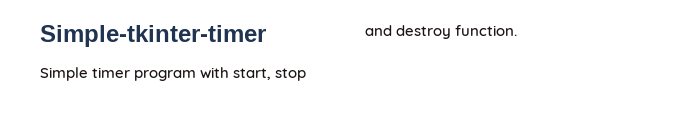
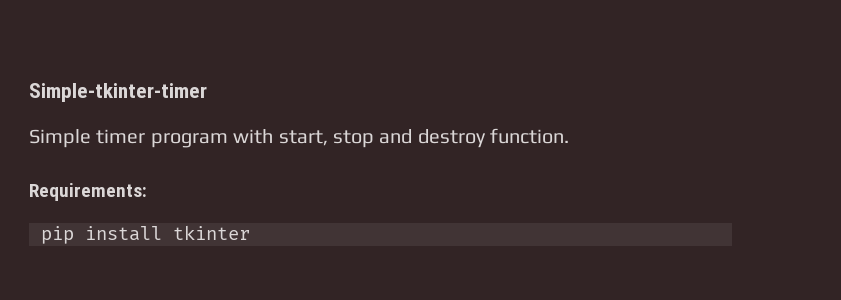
+ Requirements:
+ pip install tkinter

